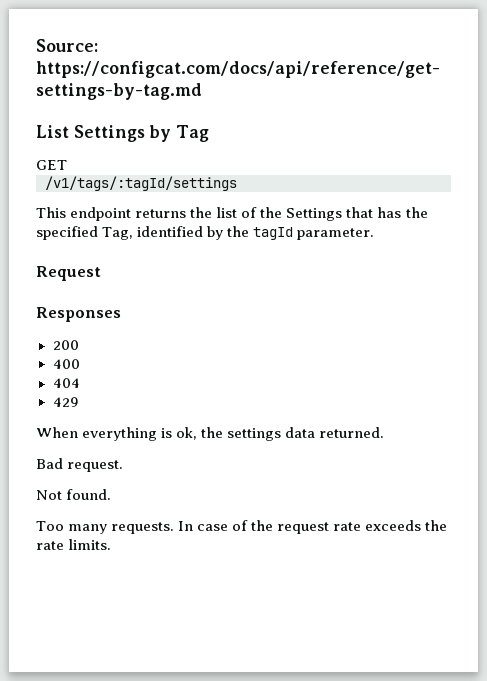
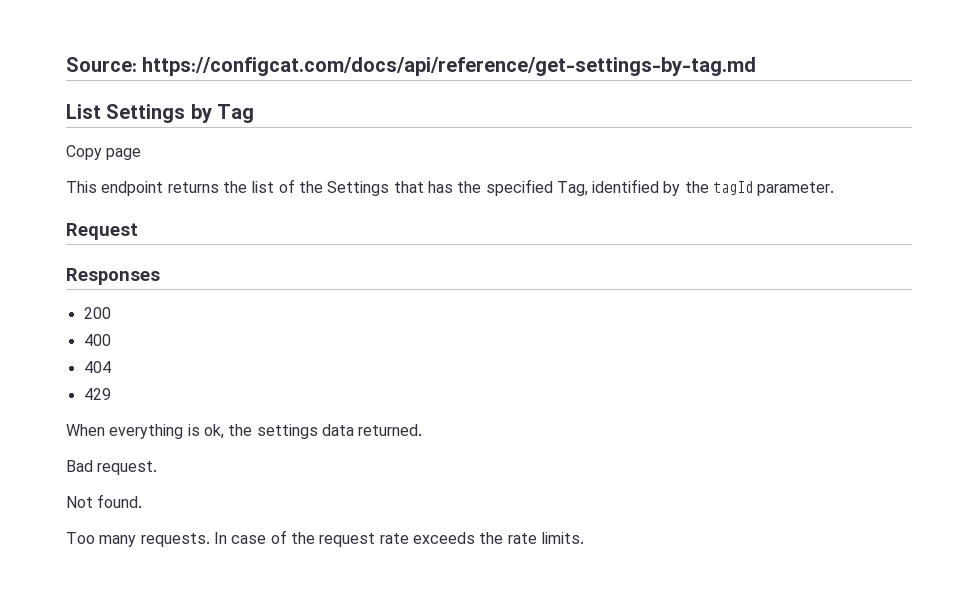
- GET
- /v1/tags/:tagId/settings
+ Copy page

